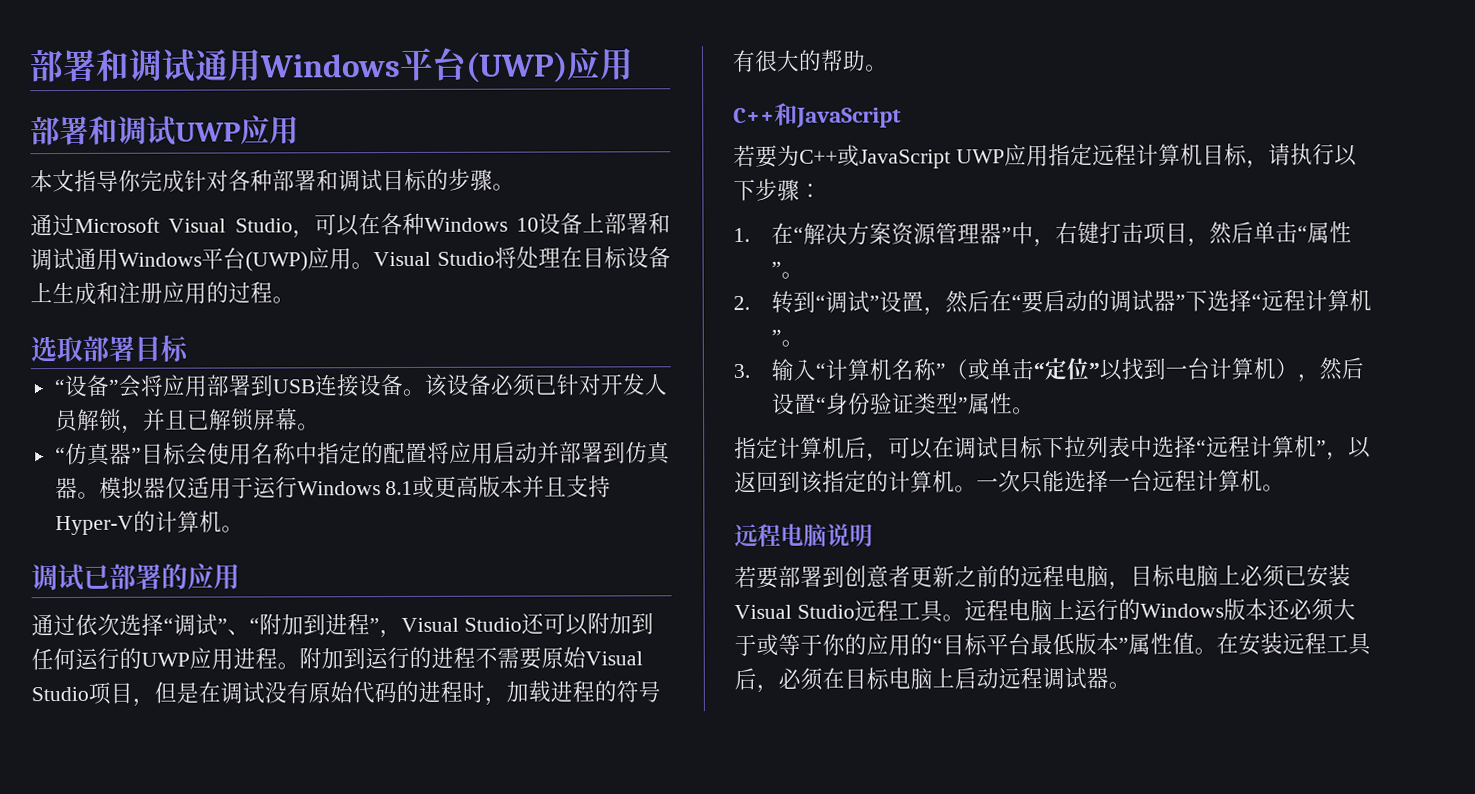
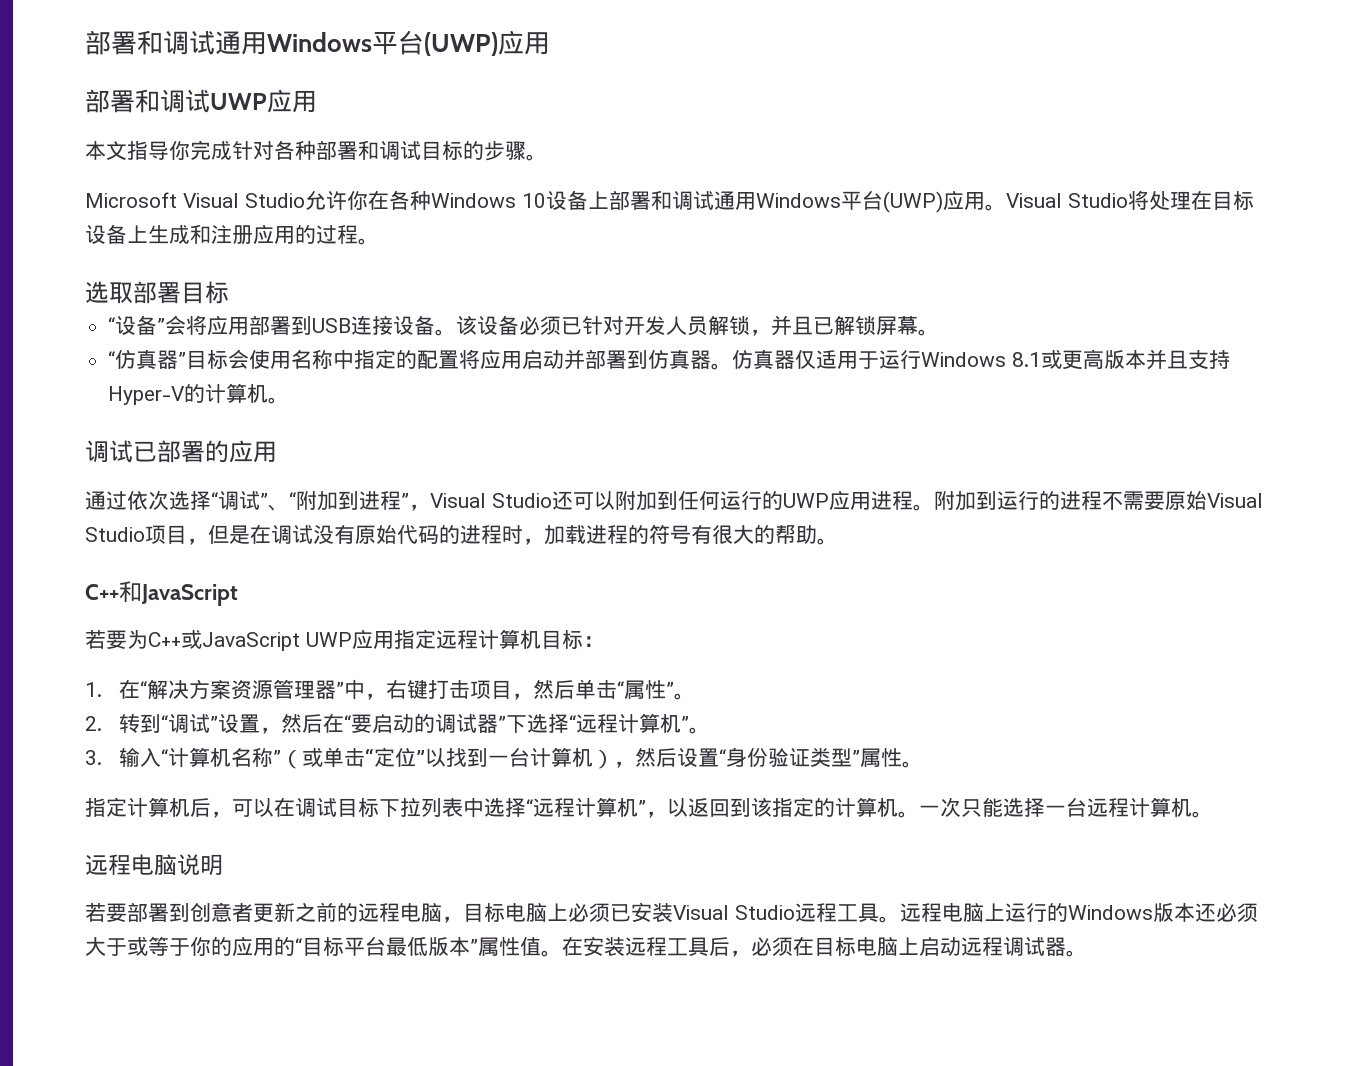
- 通过Microsoft Visual Studio，可以在各种Windows 10设备上部署和调试通用Windows平台(UWP)应用。
+ Microsoft Visual Studio允许你在各种Windows 10设备上部署和调试通用Windows平台(UWP)应用。
- 模拟器仅适用于运行Windows 8.1或更高版本并且支持Hyper-V的计算机。
+ 仿真器仅适用于运行Windows 8.1或更高版本并且支持Hyper-V的计算机。
- 若要为C++或JavaScript UWP应用指定远程计算机目标，请执行以下步骤：
+ 若要为C++或JavaScript UWP应用指定远程计算机目标：

